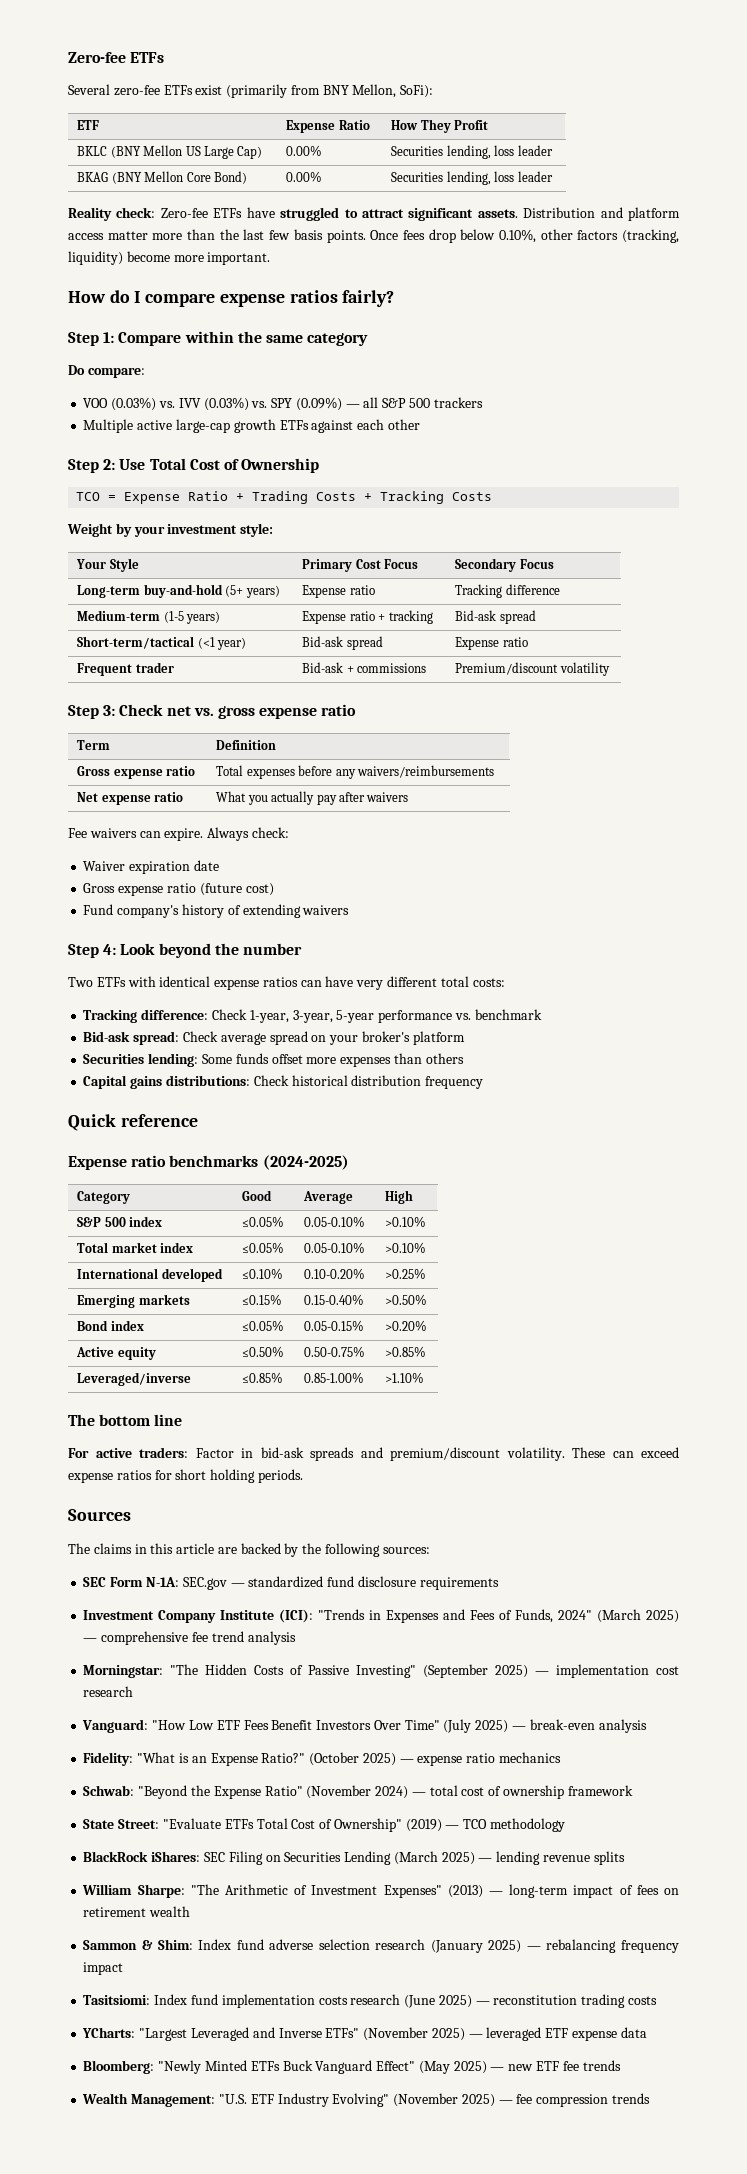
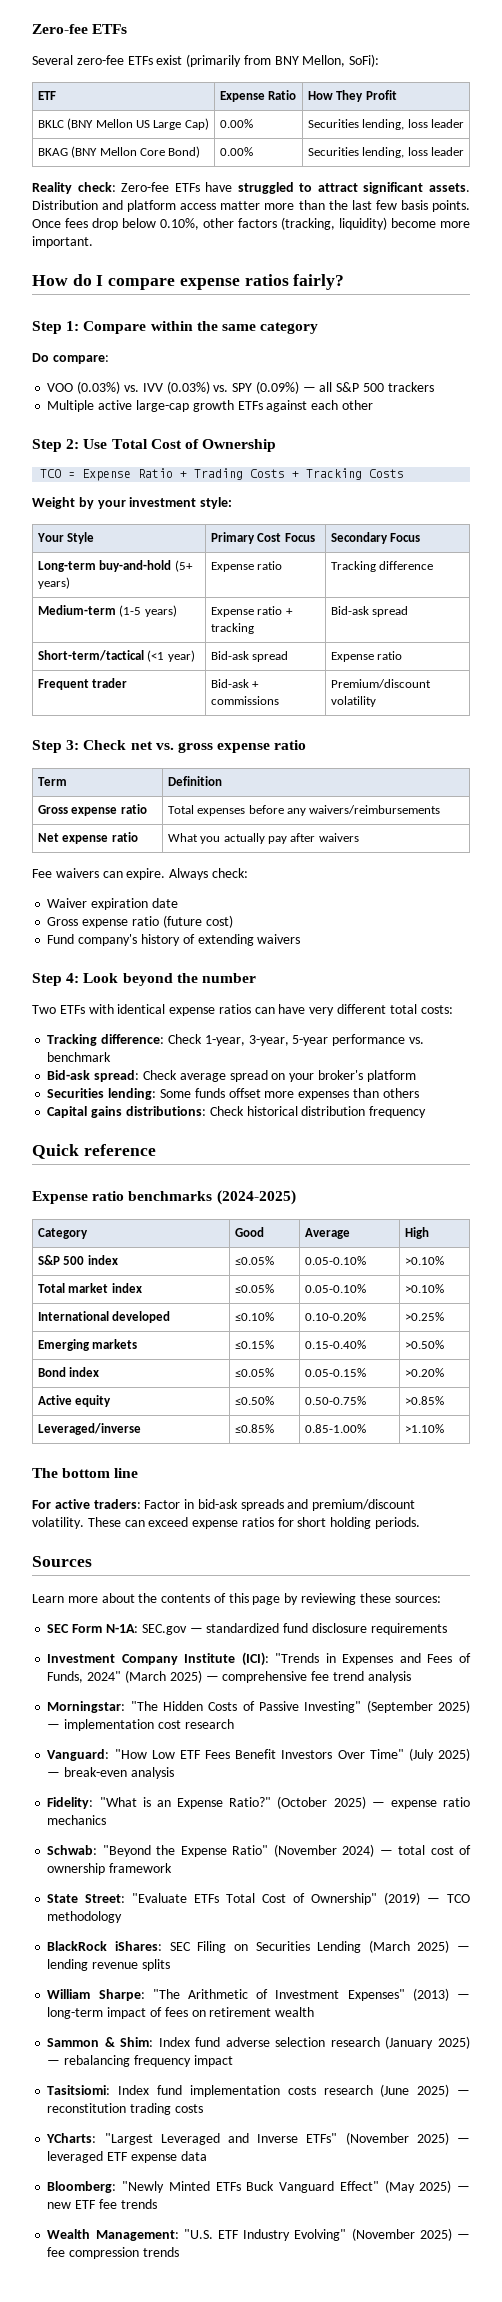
- The claims in this article are backed by the following sources:
+ Learn more about the contents of this page by reviewing these sources:

